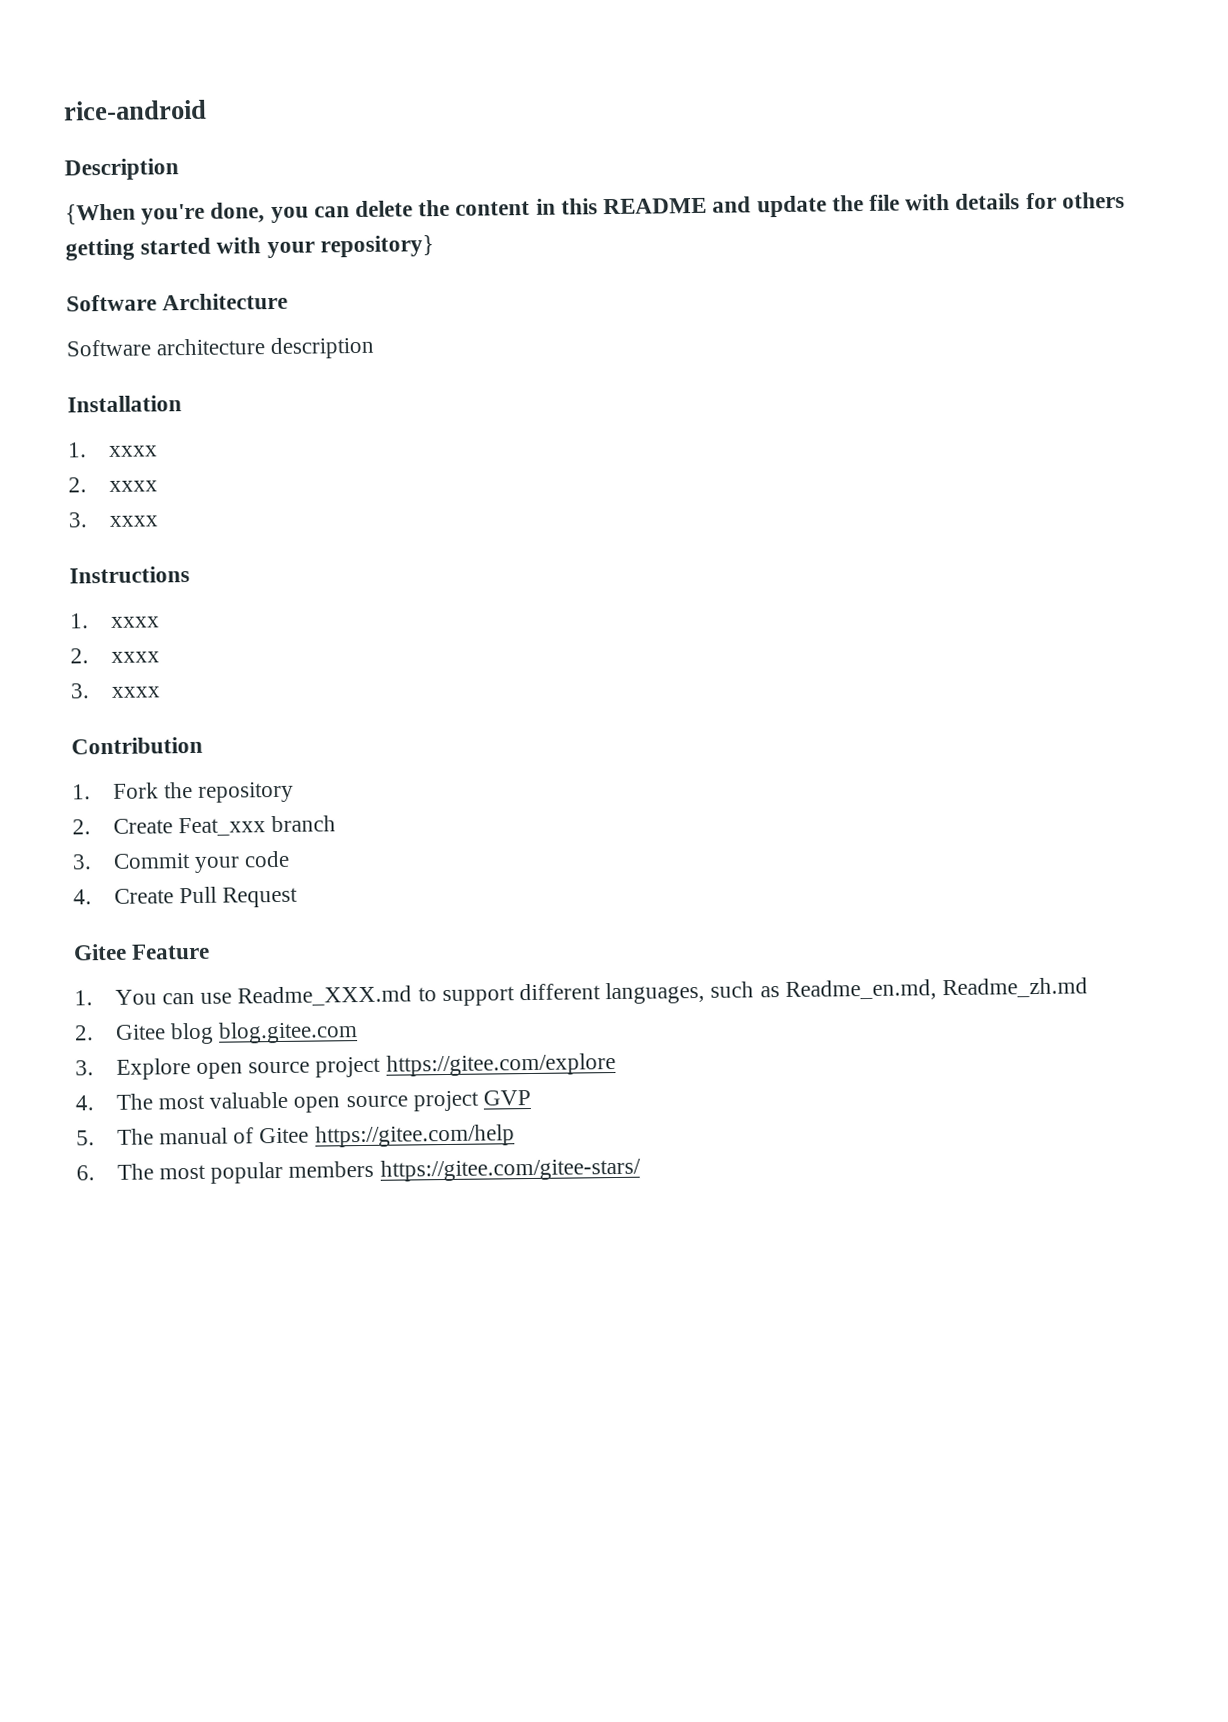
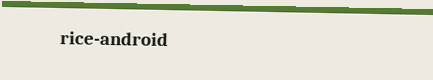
- Description
- {When you're done, you can delete the content in this README and update the file with details for others getting started with your repository}
- Software Architecture
- Software architecture description
- Installation
- 1. xxxx
- 2. xxxx
- 3. xxxx
- Instructions
- 1. xxxx
- 2. xxxx
- 3. xxxx
- Contribution
- 1. Fork the repository
- 2. Create Feat_xxx branch
- 3. Commit your code
- 4. Create Pull Request
- Gitee Feature
- 1. You can use Readme_XXX.md to support different languages, such as Readme_en.md, Readme_zh.md
- 2. Gitee blog blog.gitee.com
- 3. Explore open source project https://gitee.com/explore
- 4. The most valuable open source project GVP
- 5. The manual of Gitee https://gitee.com/help
- 6. The most popular members https://gitee.com/gitee-stars/

